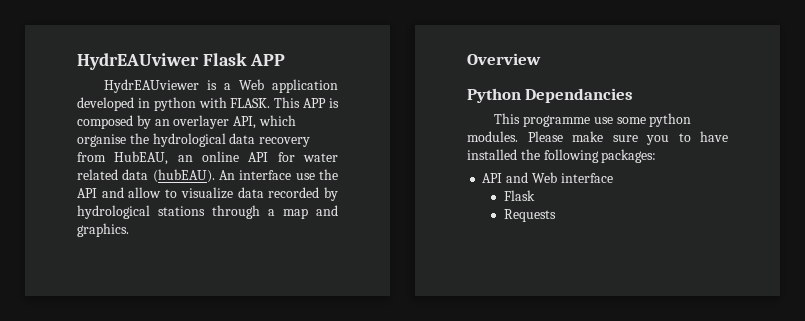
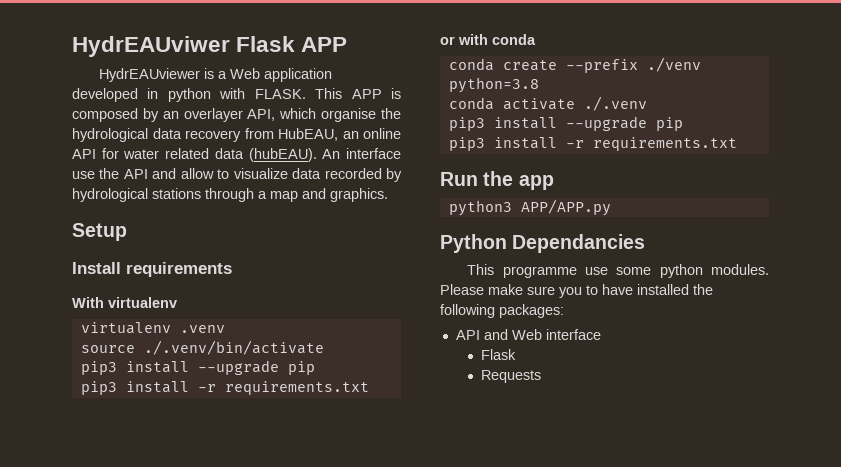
- Overview
+ Setup
+ Install requirements
+ With virtualenv
+ virtualenv .venv
+ source ./.venv/bin/activate
+ pip3 install --upgrade pip
+ pip3 install -r requirements.txt
+ or with conda
+ conda create --prefix ./venv python=3.8
+ conda activate ./.venv
+ pip3 install --upgrade pip
+ pip3 install -r requirements.txt
+ Run the app
+ python3 APP/APP.py

